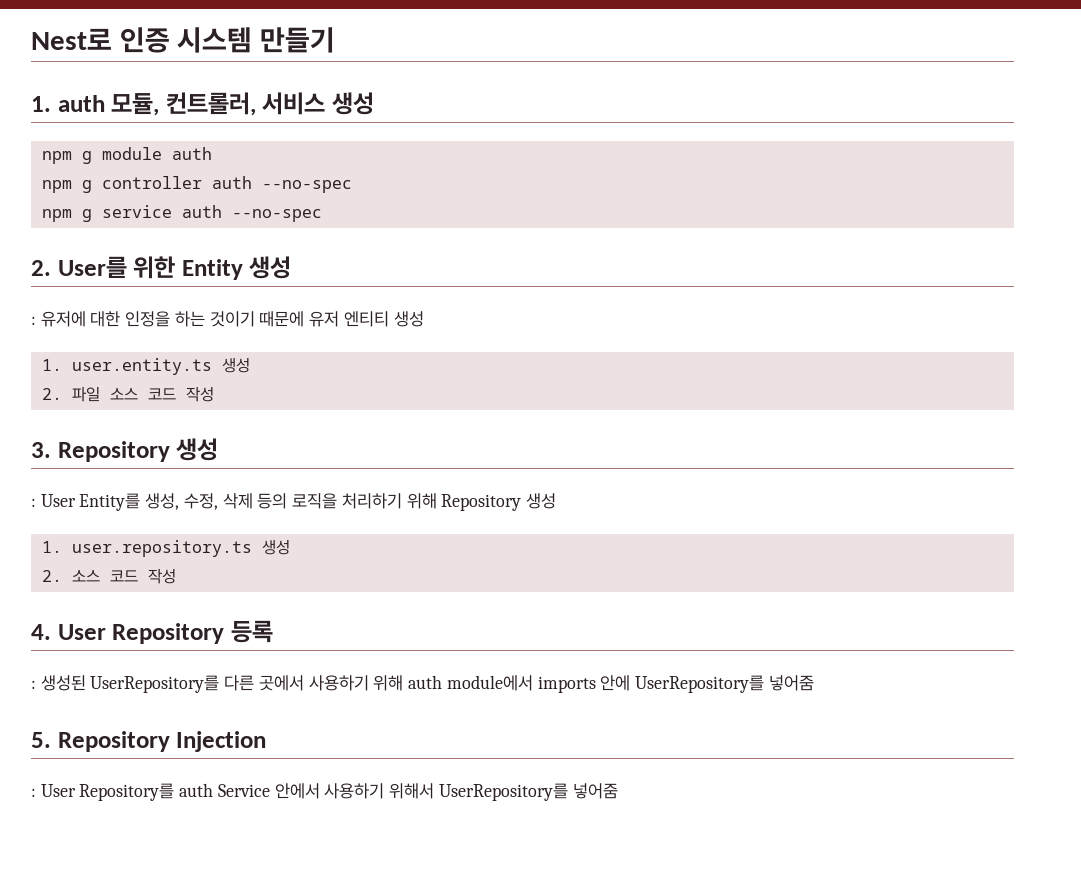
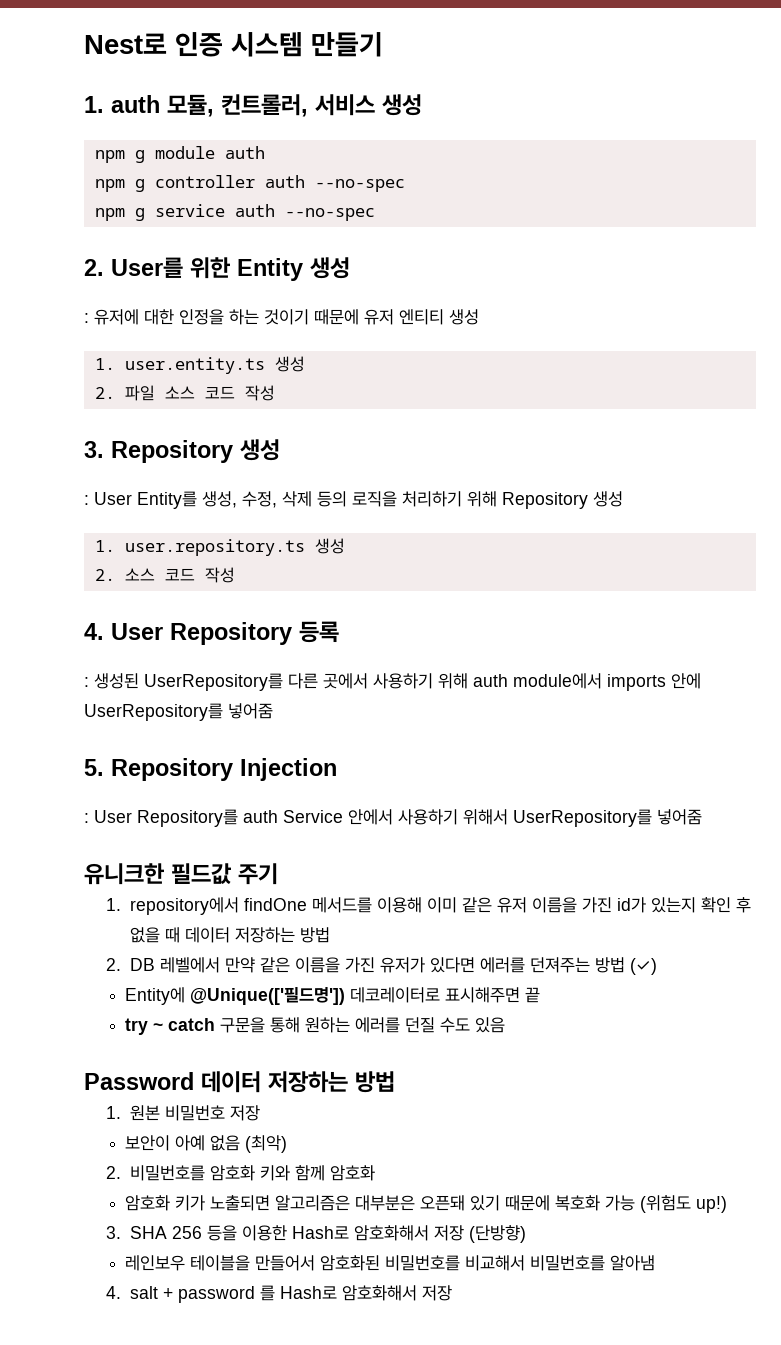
+ 유니크한 필드값 주기
+ 1. repository에서 findOne 메서드를 이용해 이미 같은 유저 이름을 가진 id가 있는지 확인 후 없을 때 데이터 저장하는 방법
+ 2. DB 레벨에서 만약 같은 이름을 가진 유저가 있다면 에러를 던져주는 방법 (✓)
+ Entity에 @Unique(['필드명']) 데코레이터로 표시해주면 끝
+ try ~ catch 구문을 통해 원하는 에러를 던질 수도 있음
+ Password 데이터 저장하는 방법
+ 1. 원본 비밀번호 저장
+ 보안이 아예 없음 (최악)
+ 2. 비밀번호를 암호화 키와 함께 암호화
+ 암호화 키가 노출되면 알고리즘은 대부분은 오픈돼 있기 때문에 복호화 가능 (위험도 up!)
+ 3. SHA 256 등을 이용한 Hash로 암호화해서 저장 (단방향)
+ 레인보우 테이블을 만들어서 암호화된 비밀번호를 비교해서 비밀번호를 알아냄
+ 4. salt + password 를 Hash로 암호화해서 저장

